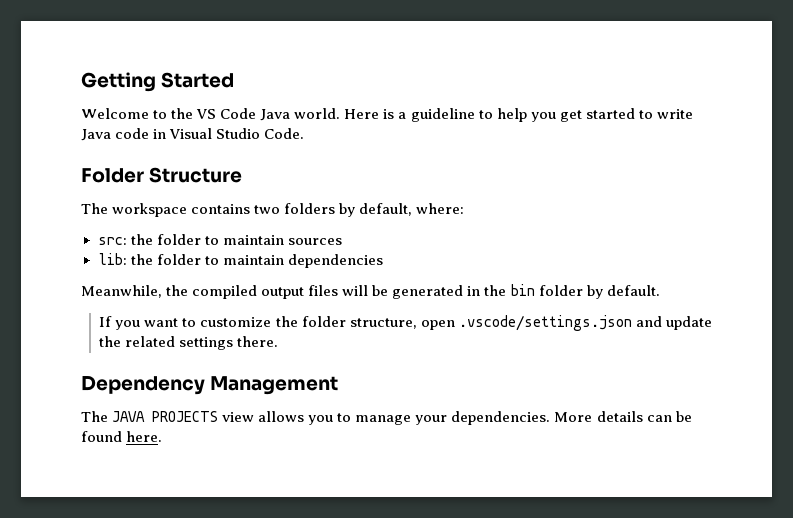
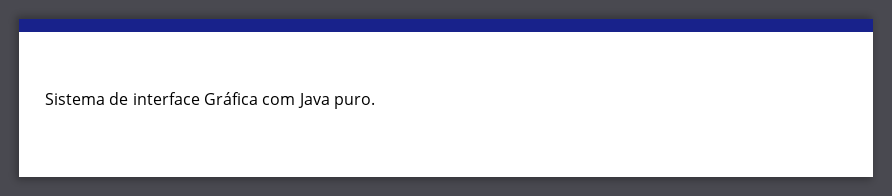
- Getting Started
- Welcome to the VS Code Java world. Here is a guideline to help you get started to write Java code in Visual Studio Code.
- Folder Structure
- The workspace contains two folders by default, where:
- src: the folder to maintain sources
- lib: the folder to maintain dependencies
- Meanwhile, the compiled output files will be generated in the bin folder by default.
- If you want to customize the folder structure, open .vscode/settings.json and update the related settings there.
- Dependency Management
- The JAVA PROJECTS view allows you to manage your dependencies. More details can be found here.
+ Sistema de interface Gráfica com Java puro.

